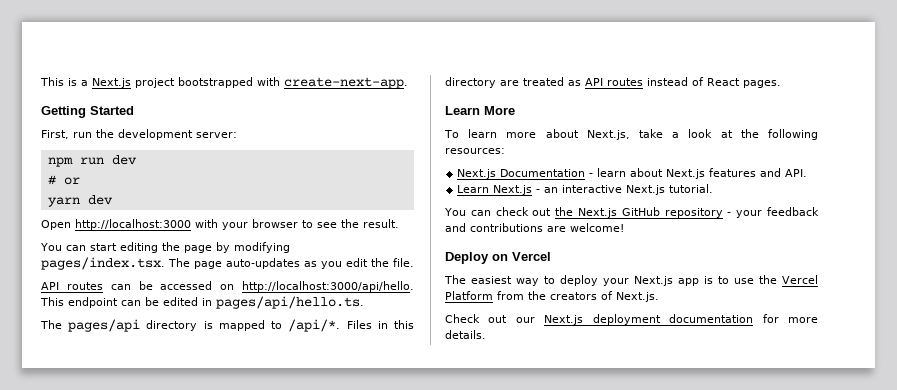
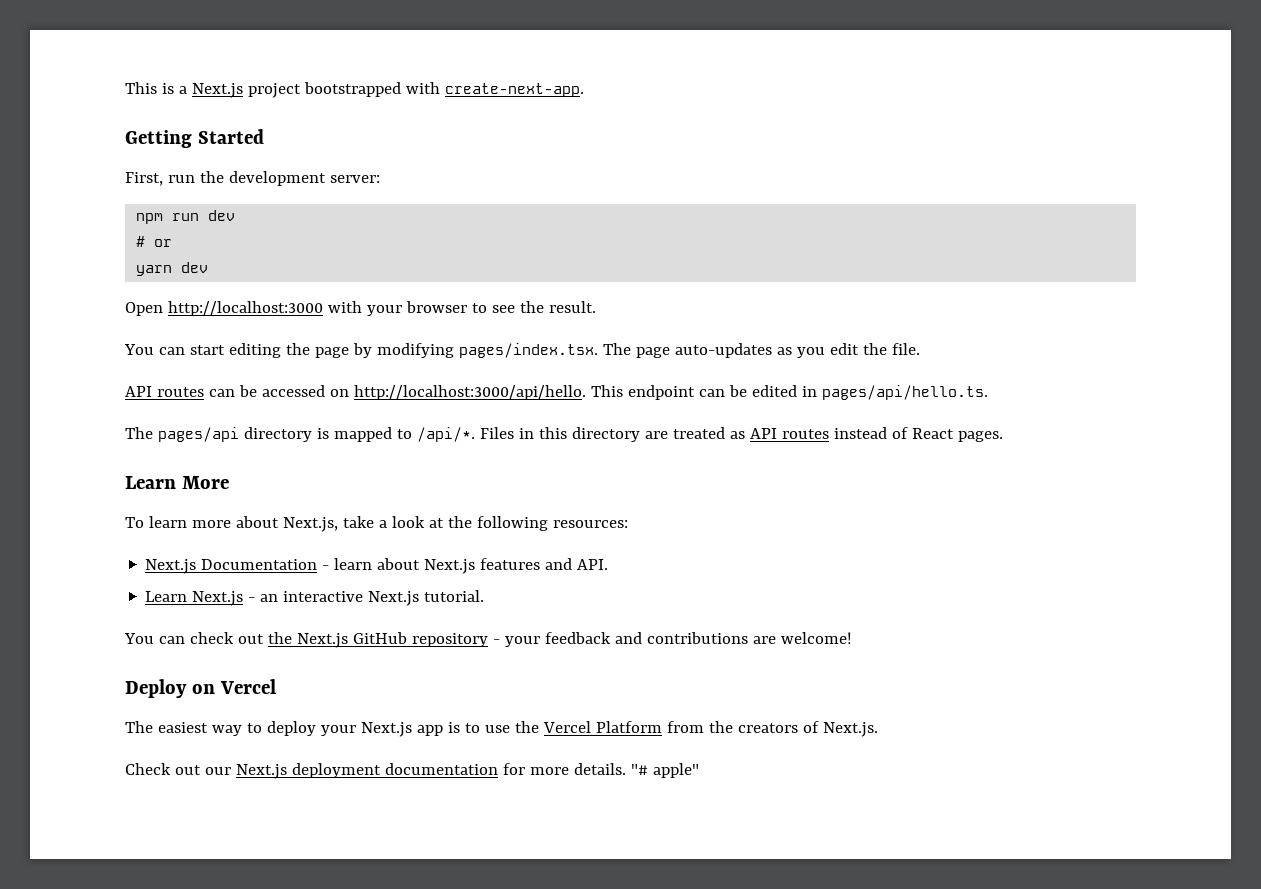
+ "# apple"

